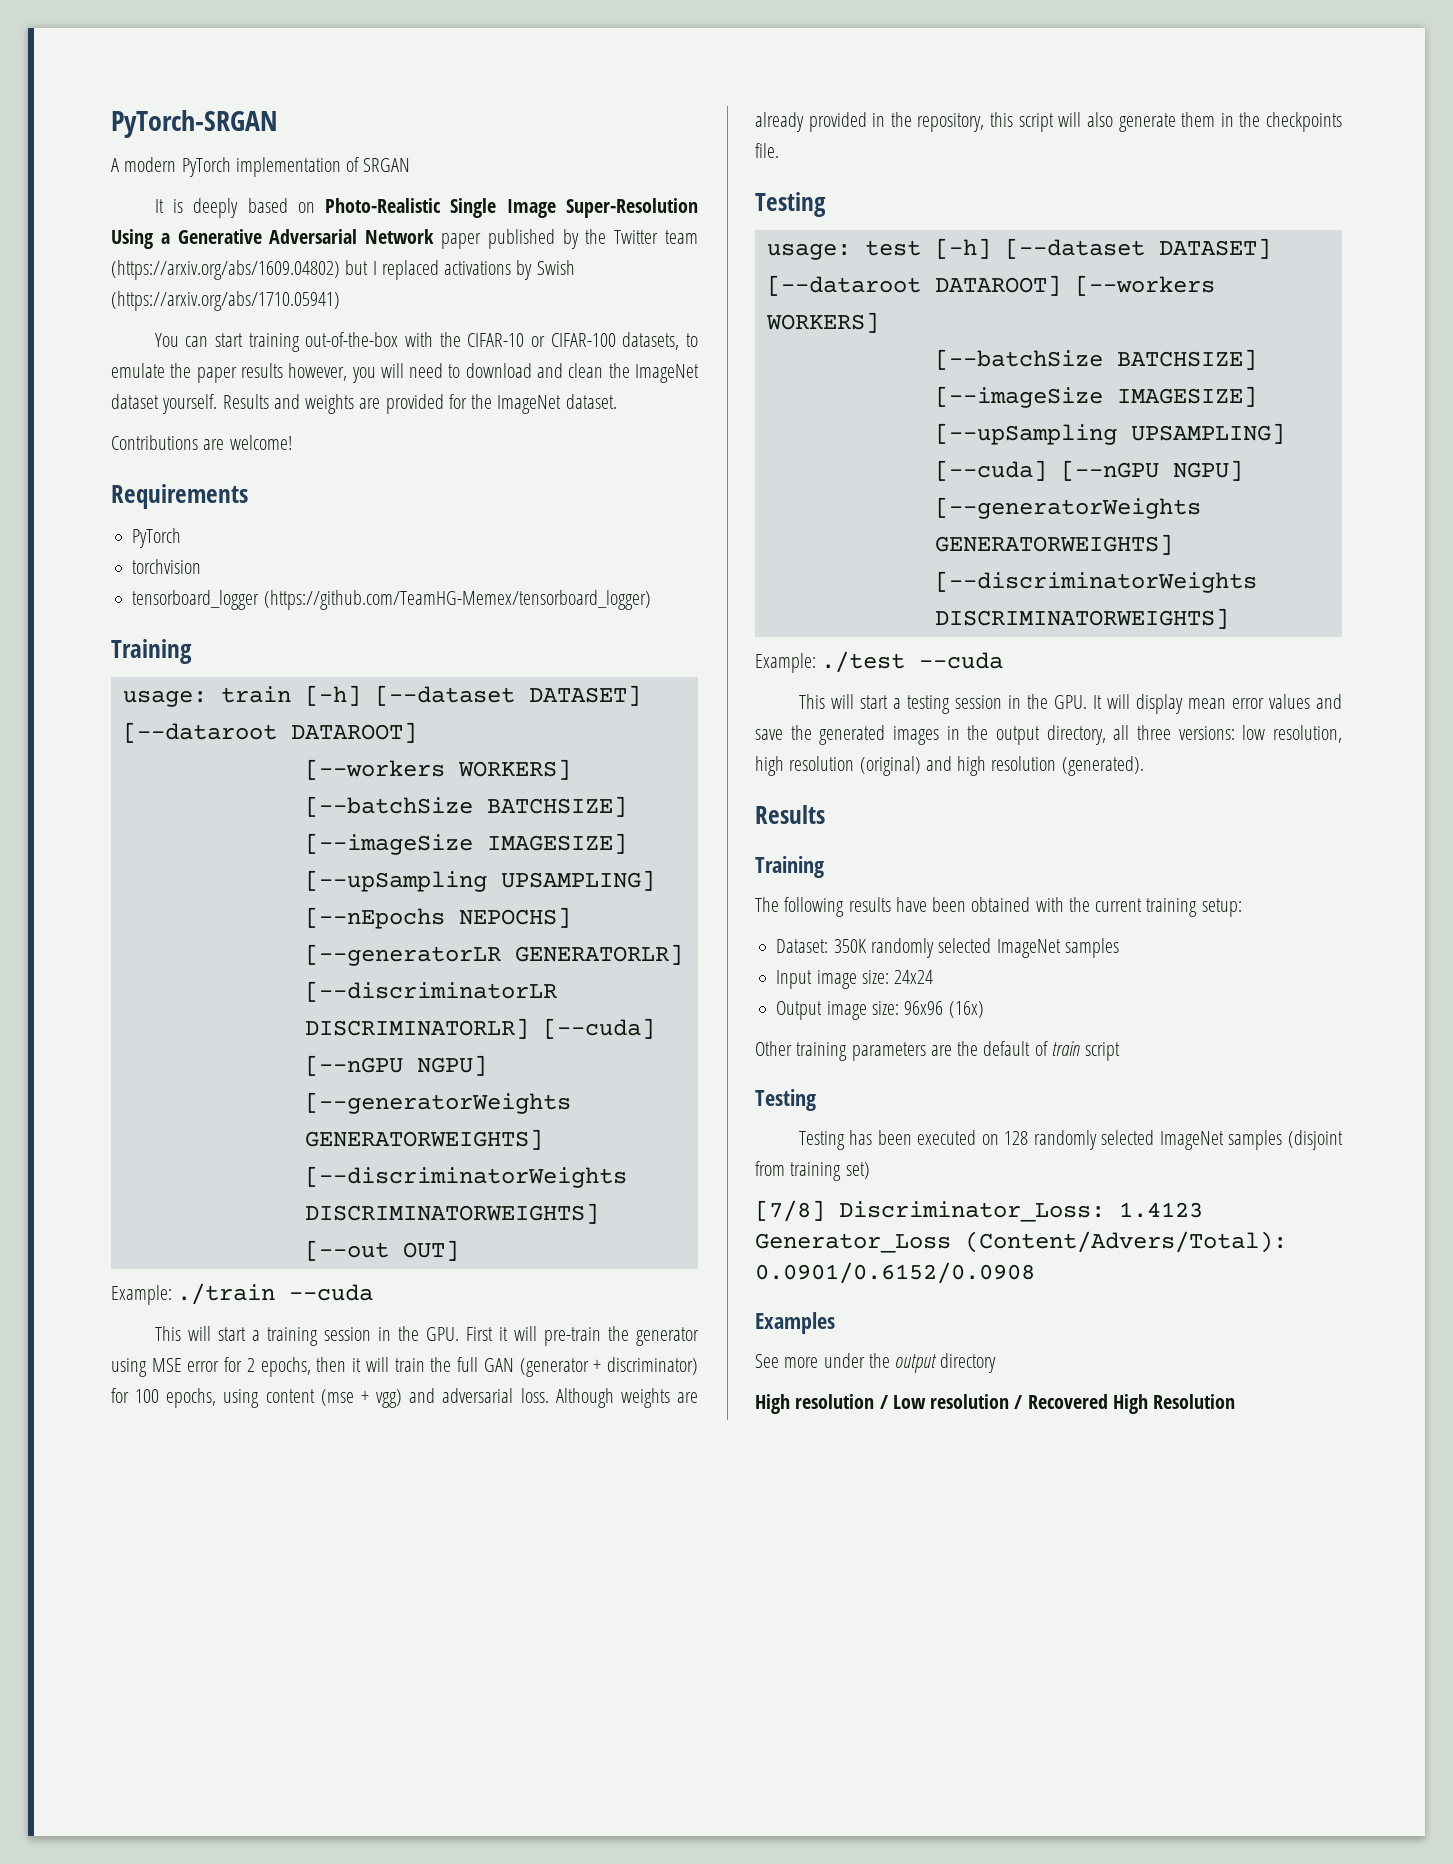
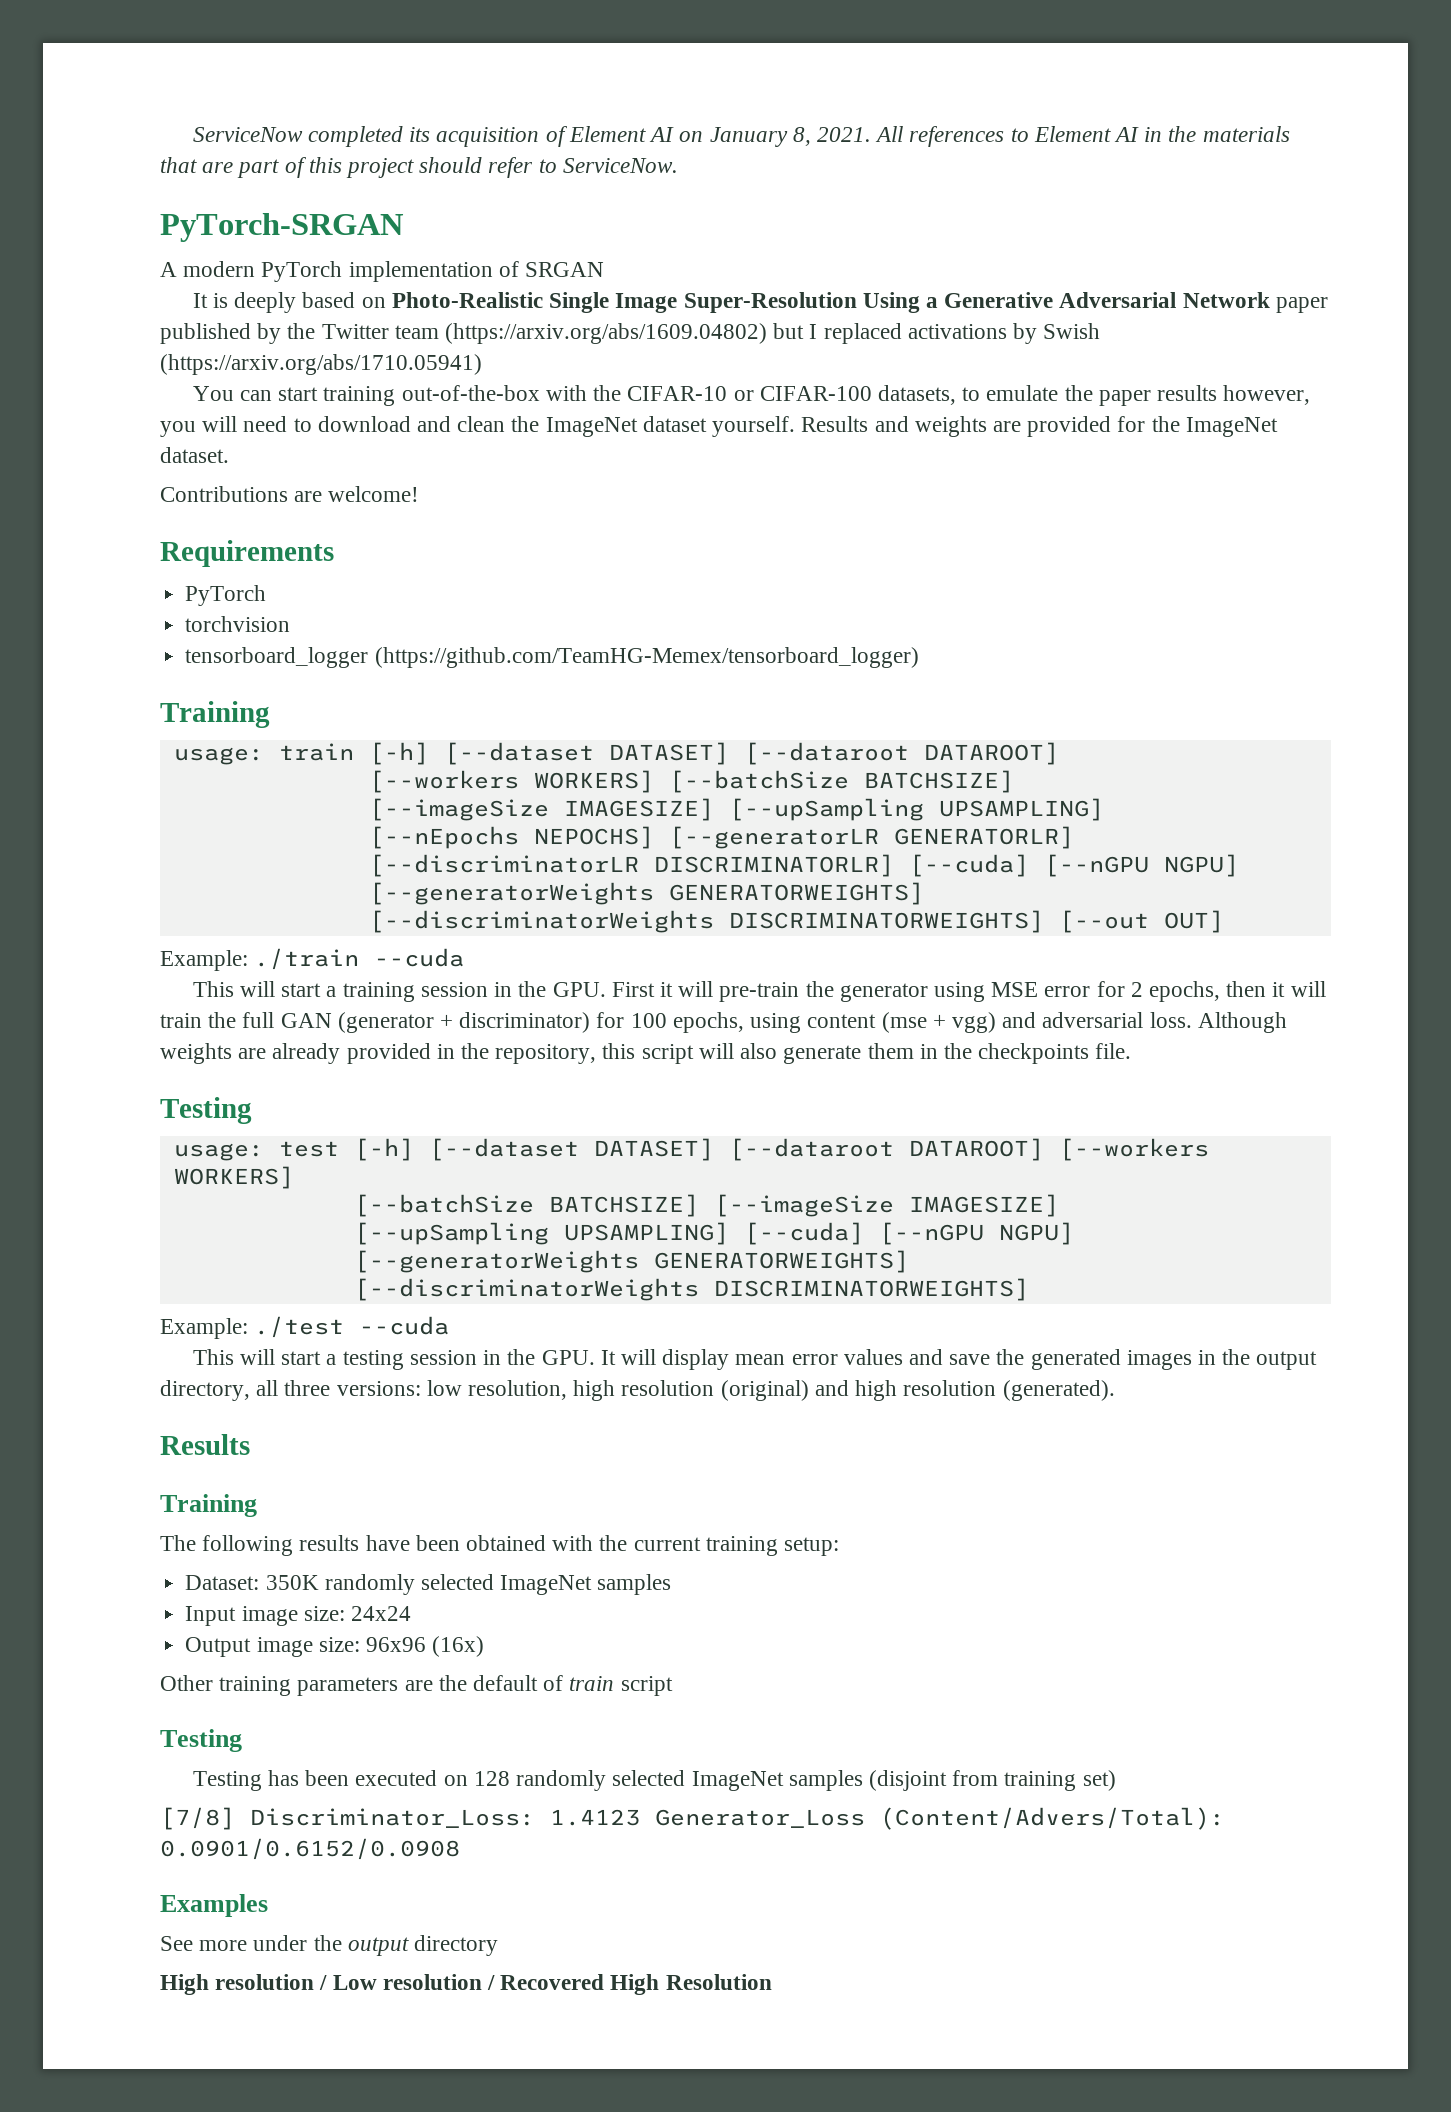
+ ServiceNow completed its acquisition of Element AI on January 8, 2021. All references to Element AI in the materials that are part of this project should refer to ServiceNow.

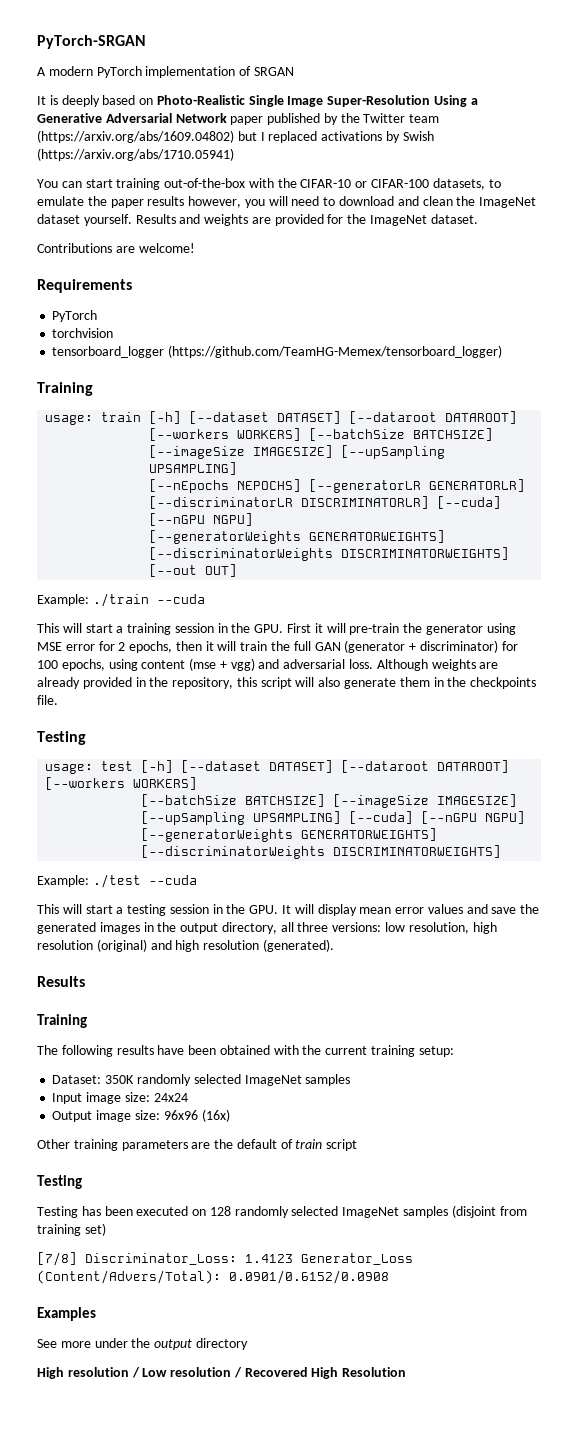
- ServiceNow completed its acquisition of Element AI on January 8, 2021. All references to Element AI in the materials that are part of this project should refer to ServiceNow.

